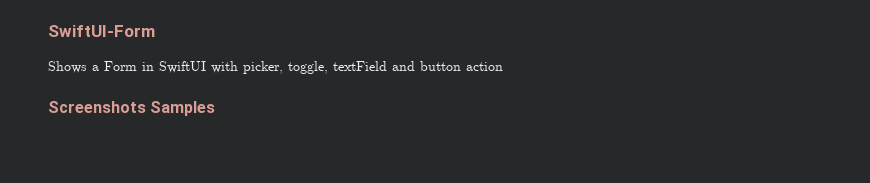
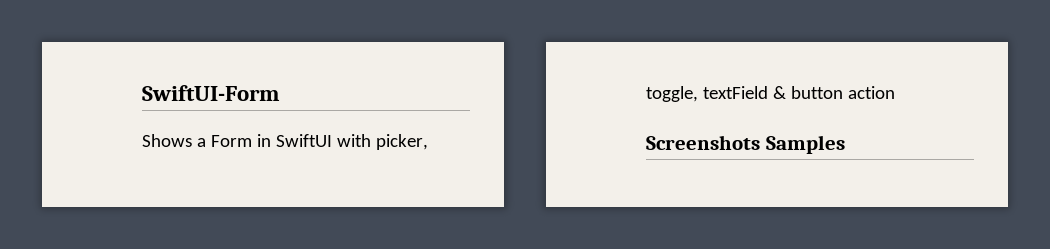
- Shows a Form in SwiftUI with picker, toggle, textField and button action
+ Shows a Form in SwiftUI with picker, toggle, textField & button action

